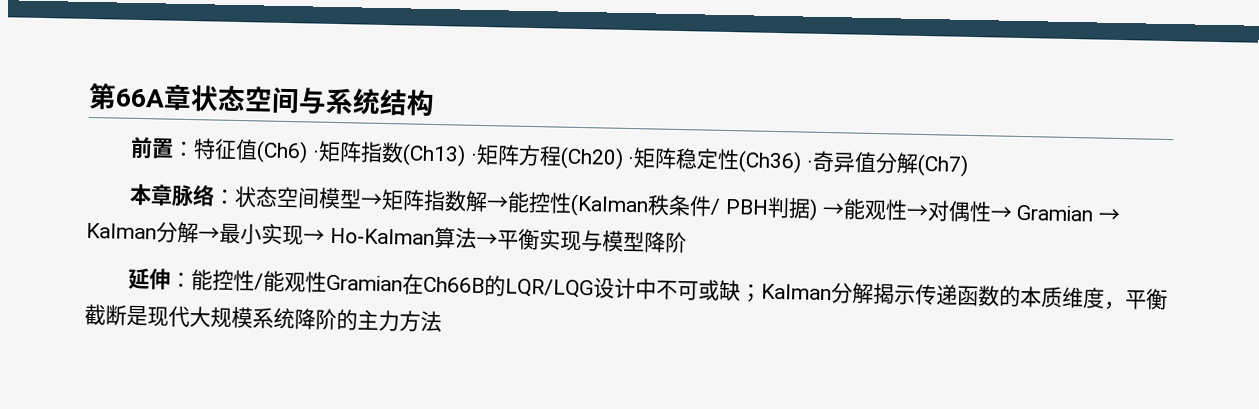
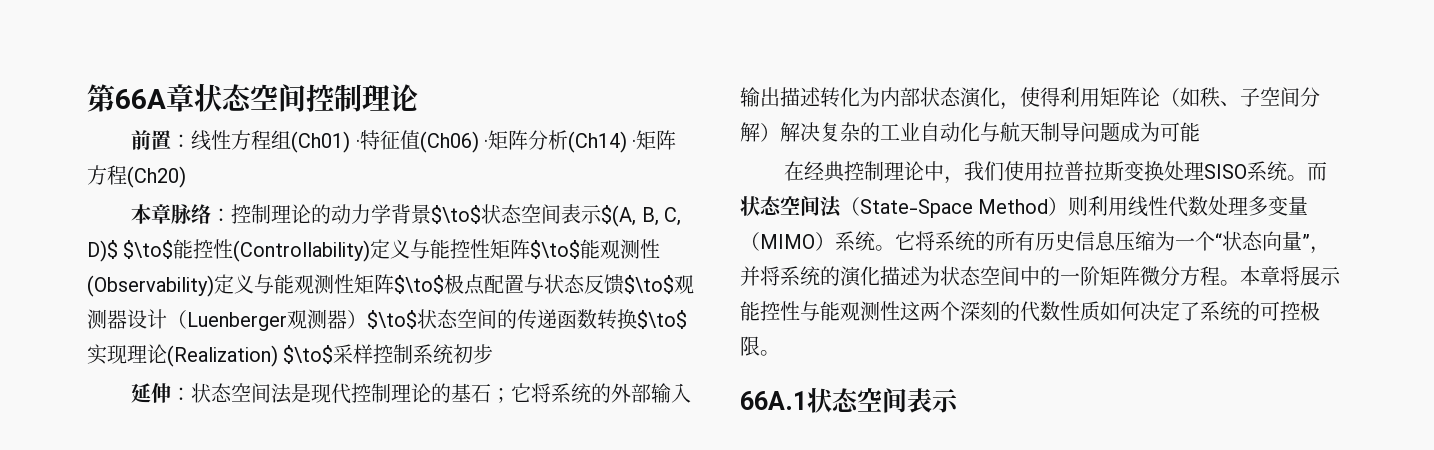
- 第66A章状态空间与系统结构
+ 第66A章状态空间控制理论
- 前置：特征值(Ch6) ·矩阵指数(Ch13) ·矩阵方程(Ch20) ·矩阵稳定性(Ch36) ·奇异值分解(Ch7)
- 本章脉络：状态空间模型→矩阵指数解→能控性(Kalman秩条件/ PBH判据) →能观性→对偶性→ Gramian → Kalman分解→最小实现→ Ho-Kalman算法→平衡实现与模型降阶
- 延伸：能控性/能观性Gramian在Ch66B的LQR/LQG设计中不可或缺；Kalman分解揭示传递函数的本质维度，平衡截断是现代大规模系统降阶的主力方法
+ 前置：线性方程组(Ch01) ·特征值(Ch06) ·矩阵分析(Ch14) ·矩阵方程(Ch20)
+ 本章脉络：控制理论的动力学背景$\to$状态空间表示$(A, B, C, D)$ $\to$能控性(Controllability)定义与能控性矩阵$\to$能观测性(Observability)定义与能观测性矩阵$\to$极点配置与状态反馈$\to$观测器设计（Luenberger观测器）$\to$状态空间的传递函数转换$\to$实现理论(Realization) $\to$采样控制系统初步
+ 延伸：状态空间法是现代控制理论的基石；它将系统的外部输入输出描述转化为内部状态演化，使得利用矩阵论（如秩、子空间分解）解决复杂的工业自动化与航天制导问题成为可能
+ 在经典控制理论中，我们使用拉普拉斯变换处理SISO系统。而状态空间法（State-Space Method）则利用线性代数处理多变量（MIMO）系统。它将系统的所有历史信息压缩为一个“状态向量”，并将系统的演化描述为状态空间中的一阶矩阵微分方程。本章将展示能控性与能观测性这两个深刻的代数性质如何决定了系统的可控极限。
+ 66A.1状态空间表示

